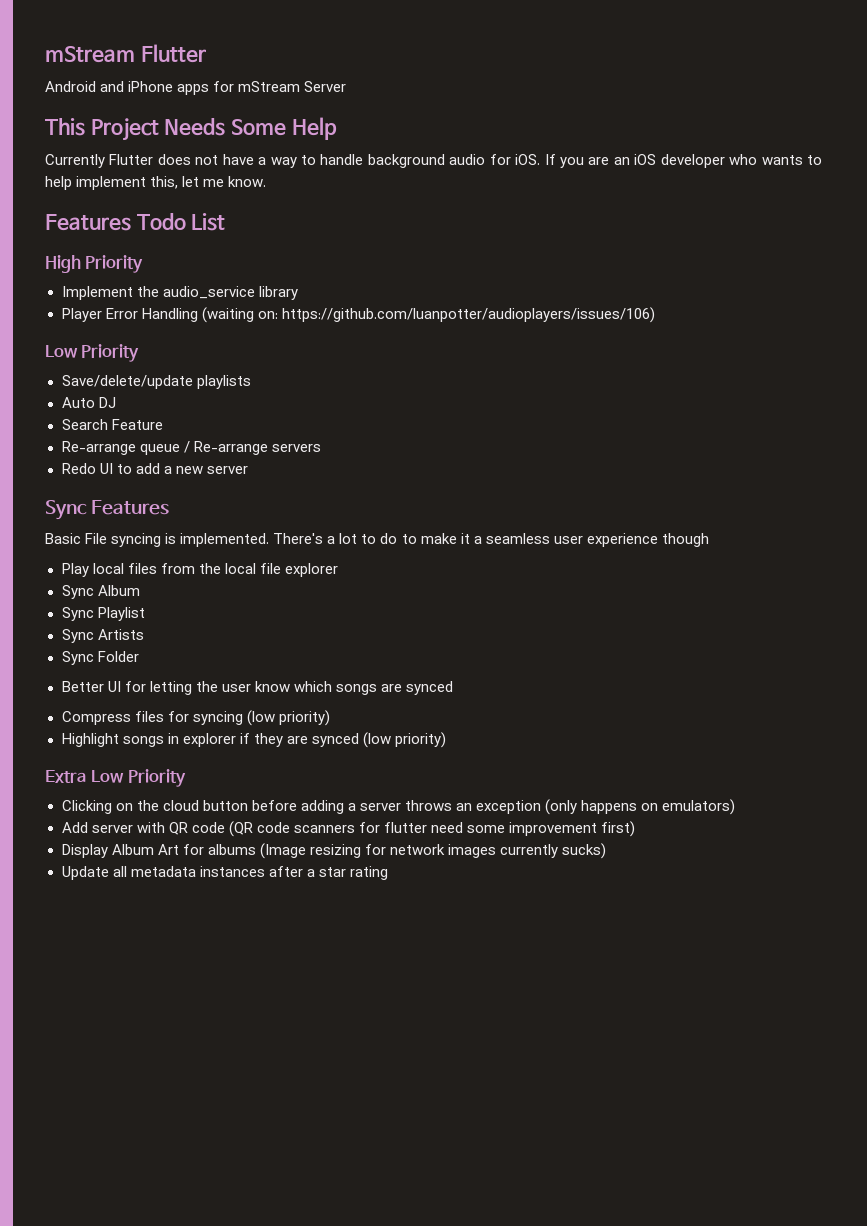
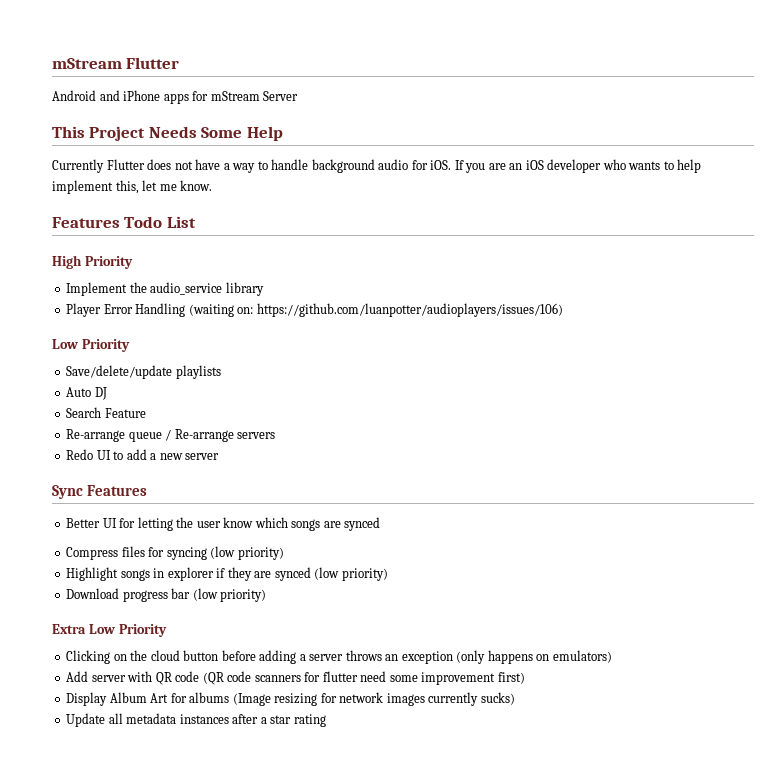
- Basic File syncing is implemented. There's a lot to do to make it a seamless user experience though
- Play local files from the local file explorer
- Sync Album
- Sync Playlist
- Sync Artists
- Sync Folder
+ Download progress bar (low priority)

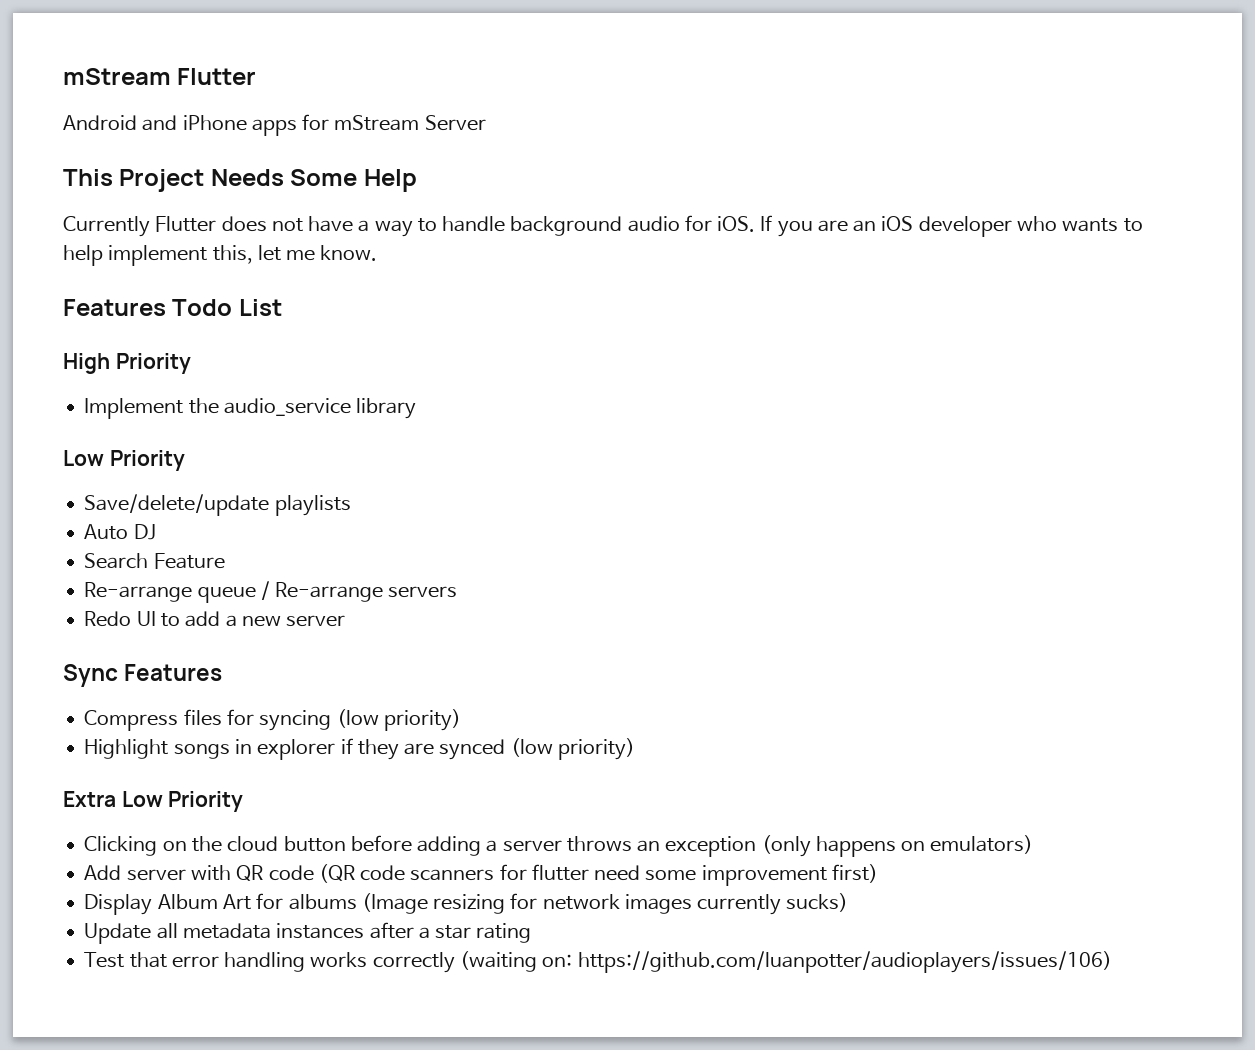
- Player Error Handling (waiting on: https://github.com/luanpotter/audioplayers/issues/106)
- Better UI for letting the user know which songs are synced
- Download progress bar (low priority)
+ Test that error handling works correctly (waiting on: https://github.com/luanpotter/audioplayers/issues/106)

